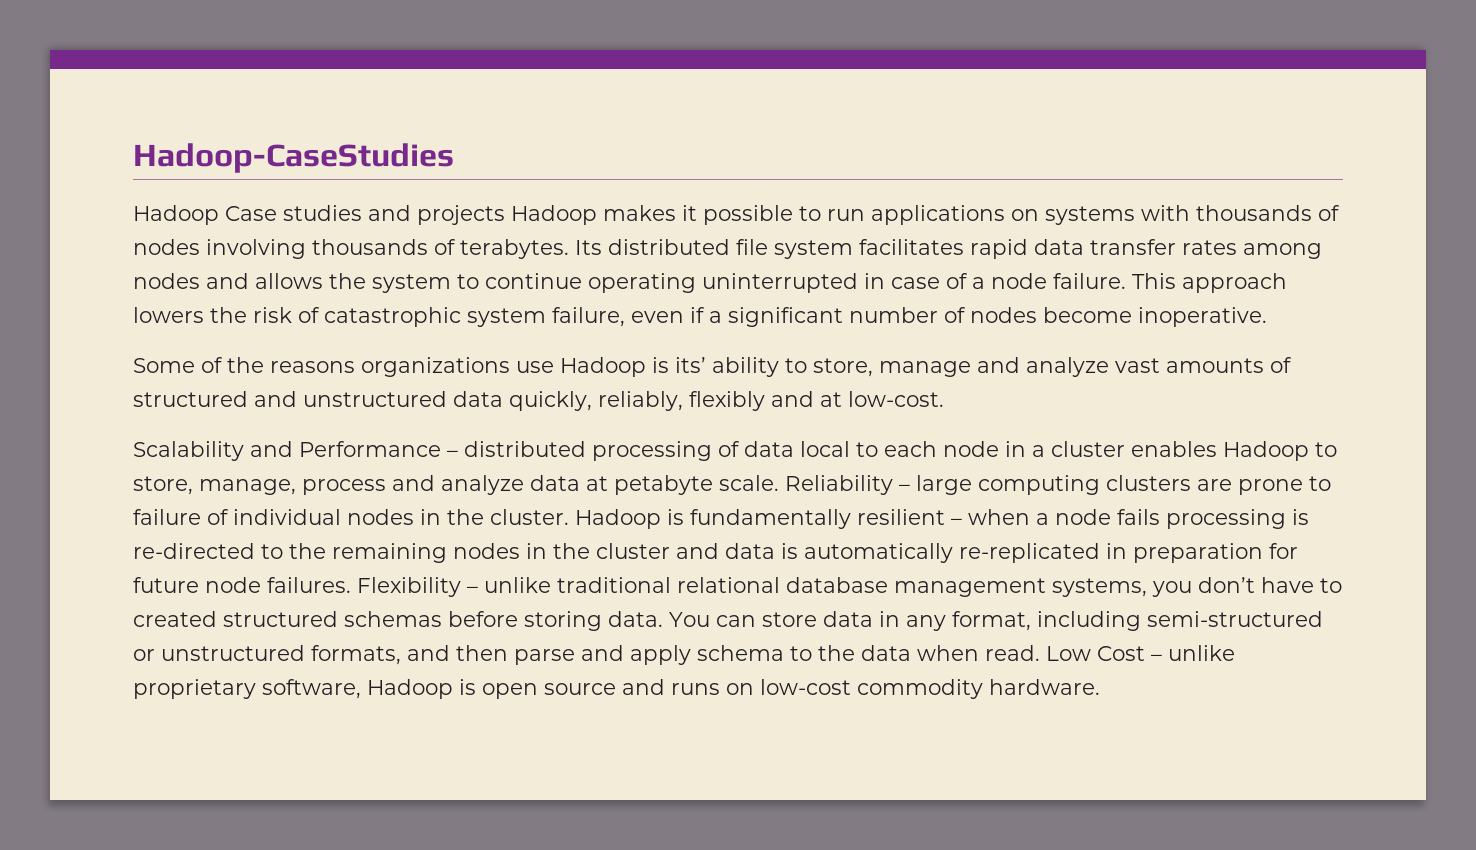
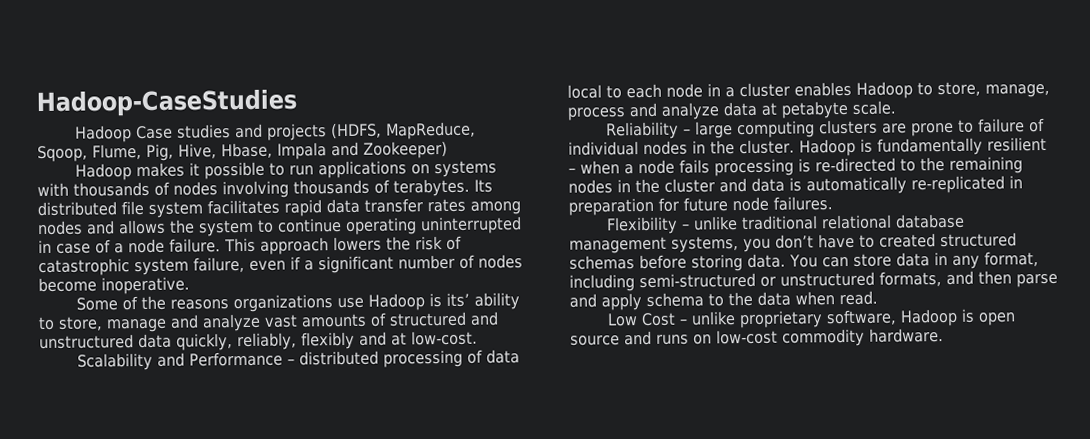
- Hadoop Case studies and projects Hadoop makes it possible to run applications on systems with thousands of nodes involving thousands of terabytes.
+ Hadoop Case studies and projects (HDFS, MapReduce, Sqoop, Flume, Pig, Hive, Hbase, Impala and Zookeeper)
+ Hadoop makes it possible to run applications on systems with thousands of nodes involving thousands of terabytes.
- Scalability and Performance – distributed processing of data local to each node in a cluster enables Hadoop to store, manage, process and analyze data at petabyte scale. Reliability – large computing clusters are prone to failure of individual nodes in the cluster.
+ Scalability and Performance – distributed processing of data local to each node in a cluster enables Hadoop to store, manage, process and analyze data at petabyte scale.
+ Reliability – large computing clusters are prone to failure of individual nodes in the cluster.
- Hadoop is fundamentally resilient – when a node fails processing is re-directed to the remaining nodes in the cluster and data is automatically re-replicated in preparation for future node failures. Flexibility – unlike traditional relational database management systems, you don’t have to created structured schemas before storing data.
+ Hadoop is fundamentally resilient – when a node fails processing is re-directed to the remaining nodes in the cluster and data is automatically re-replicated in preparation for future node failures.
+ Flexibility – unlike traditional relational database management systems, you don’t have to created structured schemas before storing data.
- You can store data in any format, including semi-structured or unstructured formats, and then parse and apply schema to the data when read. Low Cost – unlike proprietary software, Hadoop is open source and runs on low-cost commodity hardware.
+ You can store data in any format, including semi-structured or unstructured formats, and then parse and apply schema to the data when read.
+ Low Cost – unlike proprietary software, Hadoop is open source and runs on low-cost commodity hardware.

